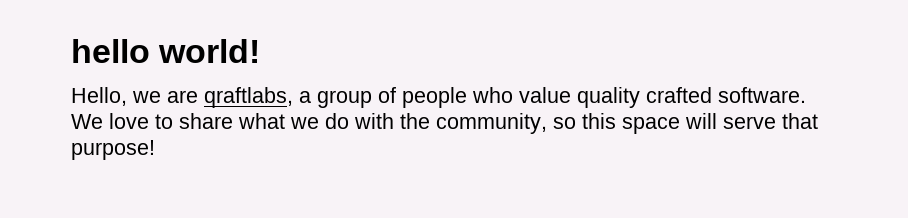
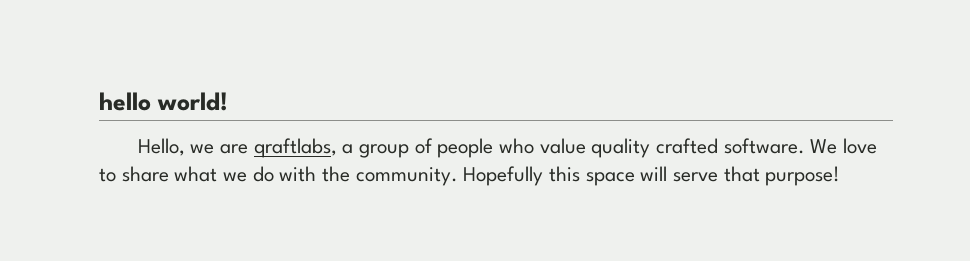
- We love to share what we do with the community, so this space will serve that purpose!
+ We love to share what we do with the community. Hopefully this space will serve that purpose!

